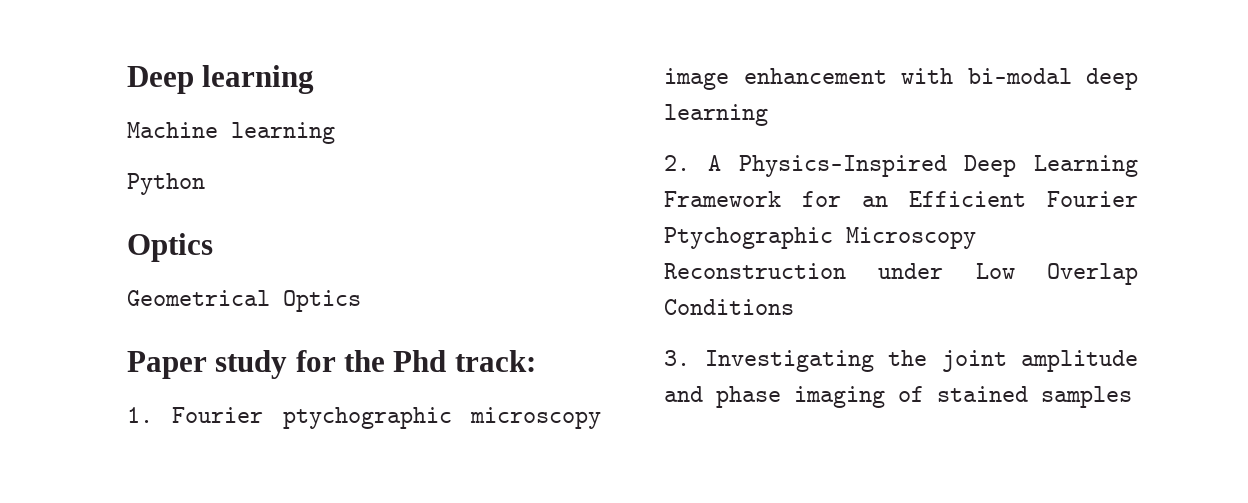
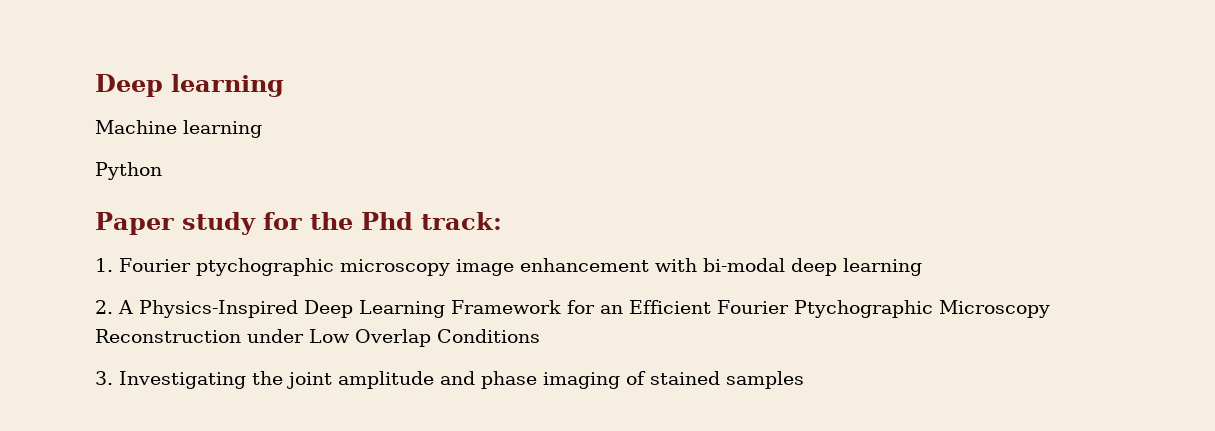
  Python
- Optics
- Geometrical Optics

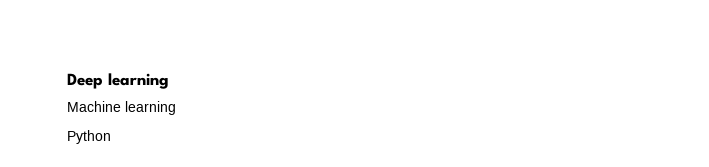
- Paper study for the Phd track:
- 1. Fourier ptychographic microscopy image enhancement with bi-modal deep learning
- 2. A Physics-Inspired Deep Learning Framework for an Efficient Fourier Ptychographic Microscopy Reconstruction under Low Overlap Conditions
- 3. Investigating the joint amplitude and phase imaging of stained samples

